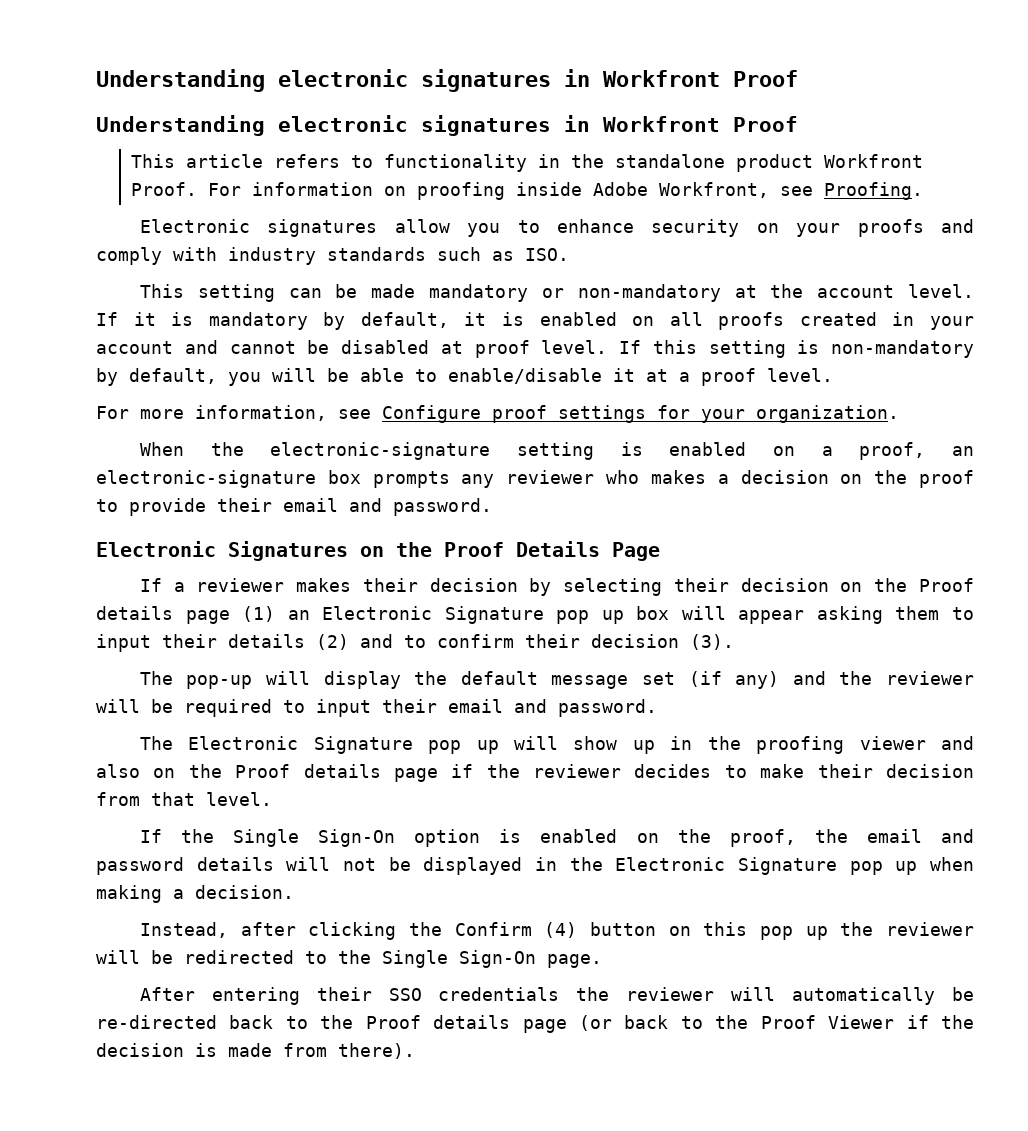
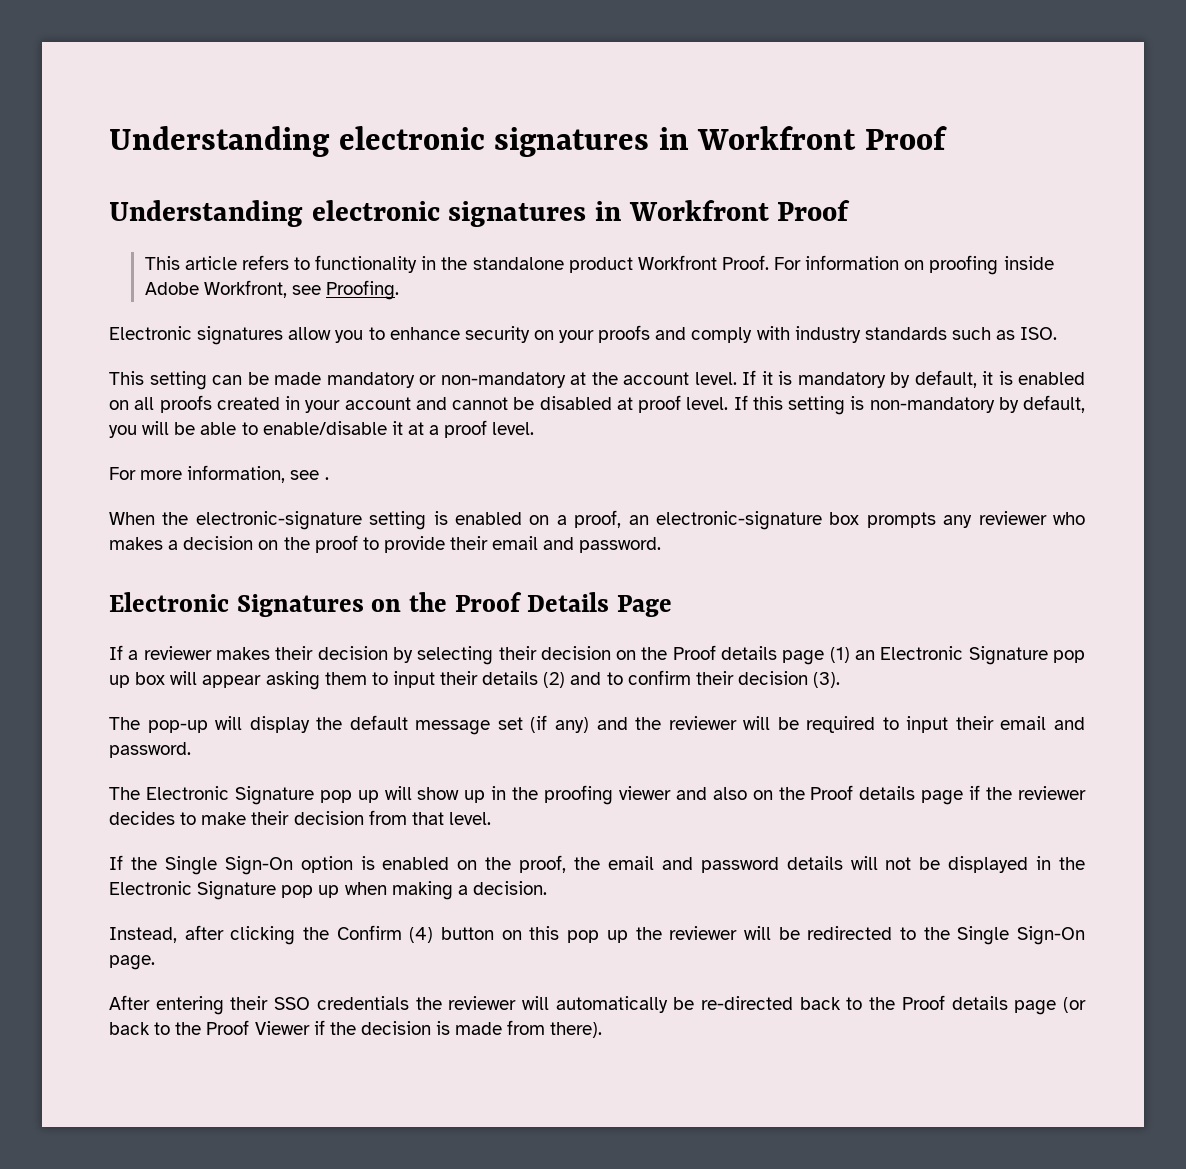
- For more information, see Configure proof settings for your organization.
+ For more information, see .

